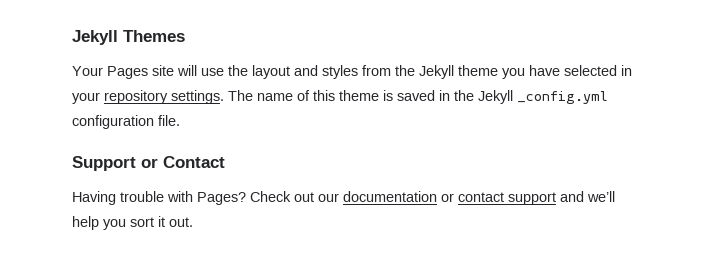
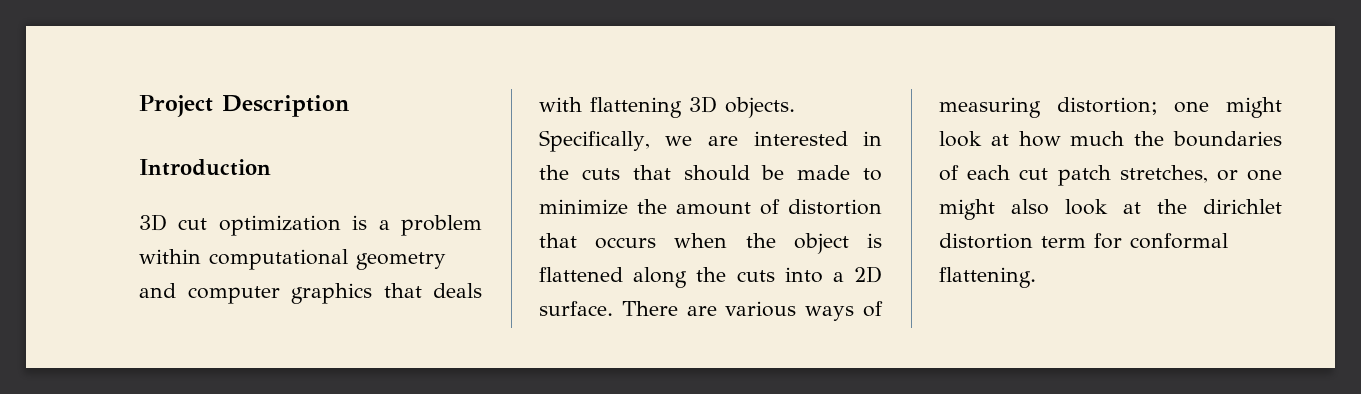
- Jekyll Themes
- Your Pages site will use the layout and styles from the Jekyll theme you have selected in your repository settings. The name of this theme is saved in the Jekyll _config.yml configuration file.
- Support or Contact
- Having trouble with Pages? Check out our documentation or contact support and we’ll help you sort it out.
+ Project Description
+ Introduction
+ 3D cut optimization is a problem within computational geometry and computer graphics that deals with flattening 3D objects. Specifically, we are interested in the cuts that should be made to minimize the amount of distortion that occurs when the object is flattened along the cuts into a 2D surface. There are various ways of measuring distortion; one might look at how much the boundaries of each cut patch stretches, or one might also look at the dirichlet distortion term for conformal flattening.

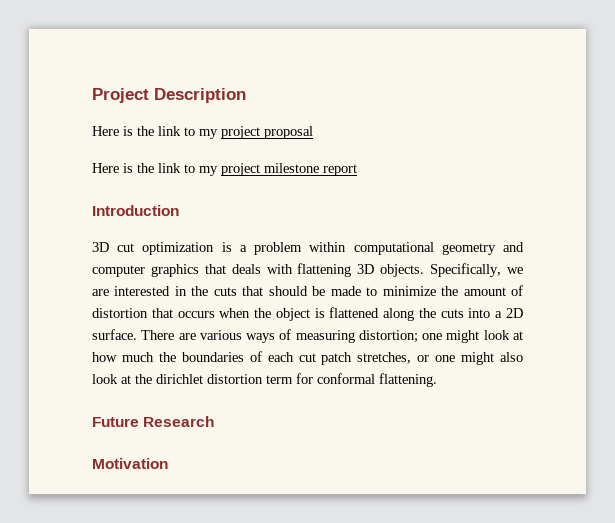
+ Here is the link to my project proposal
+ Here is the link to my project milestone report
+ Future Research
+ Motivation

